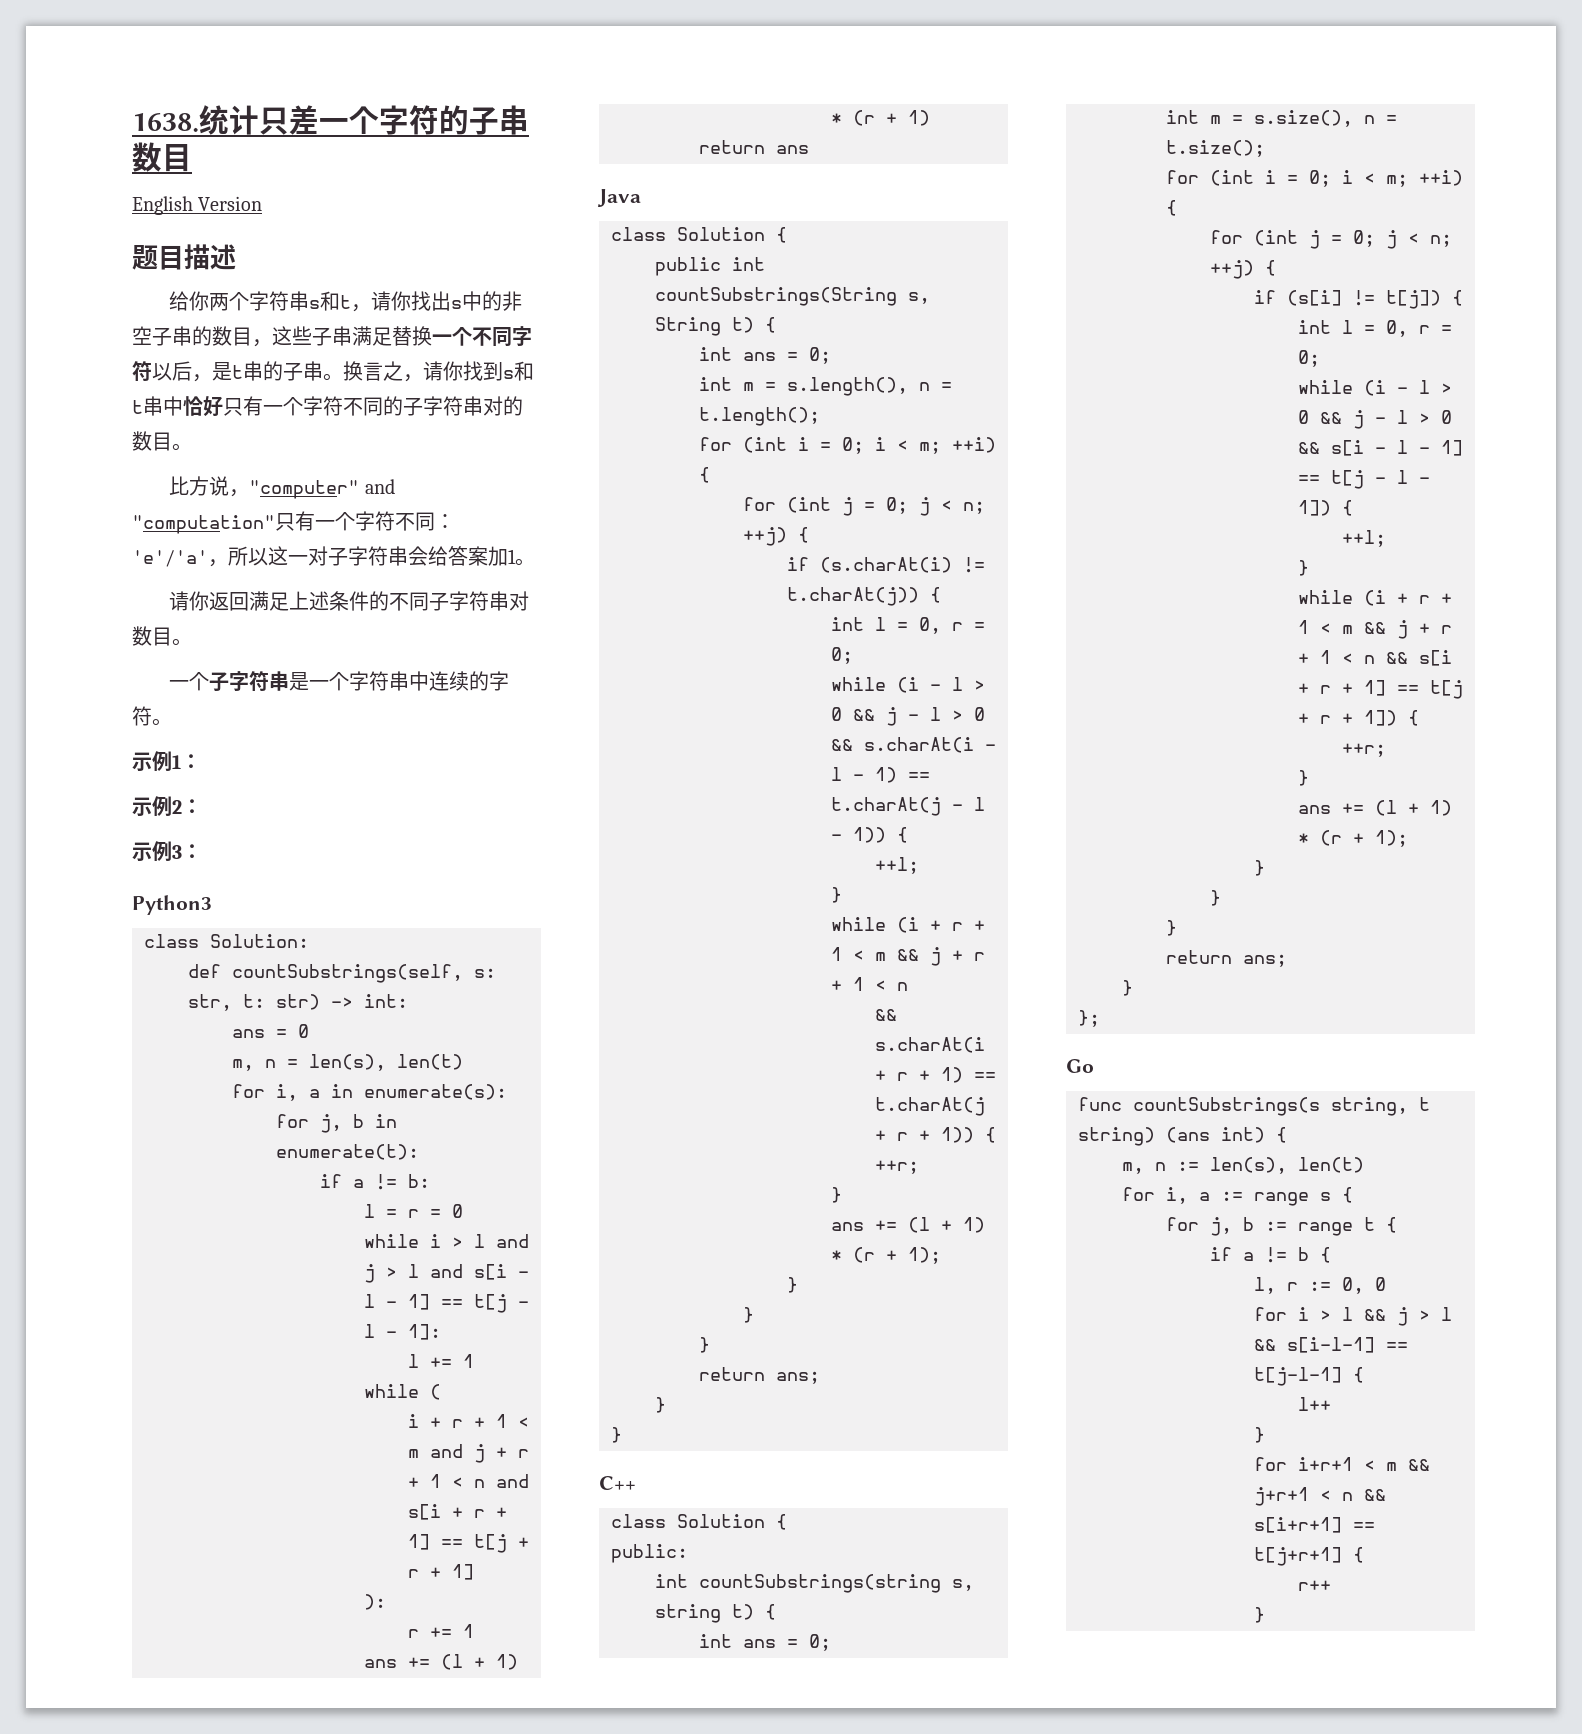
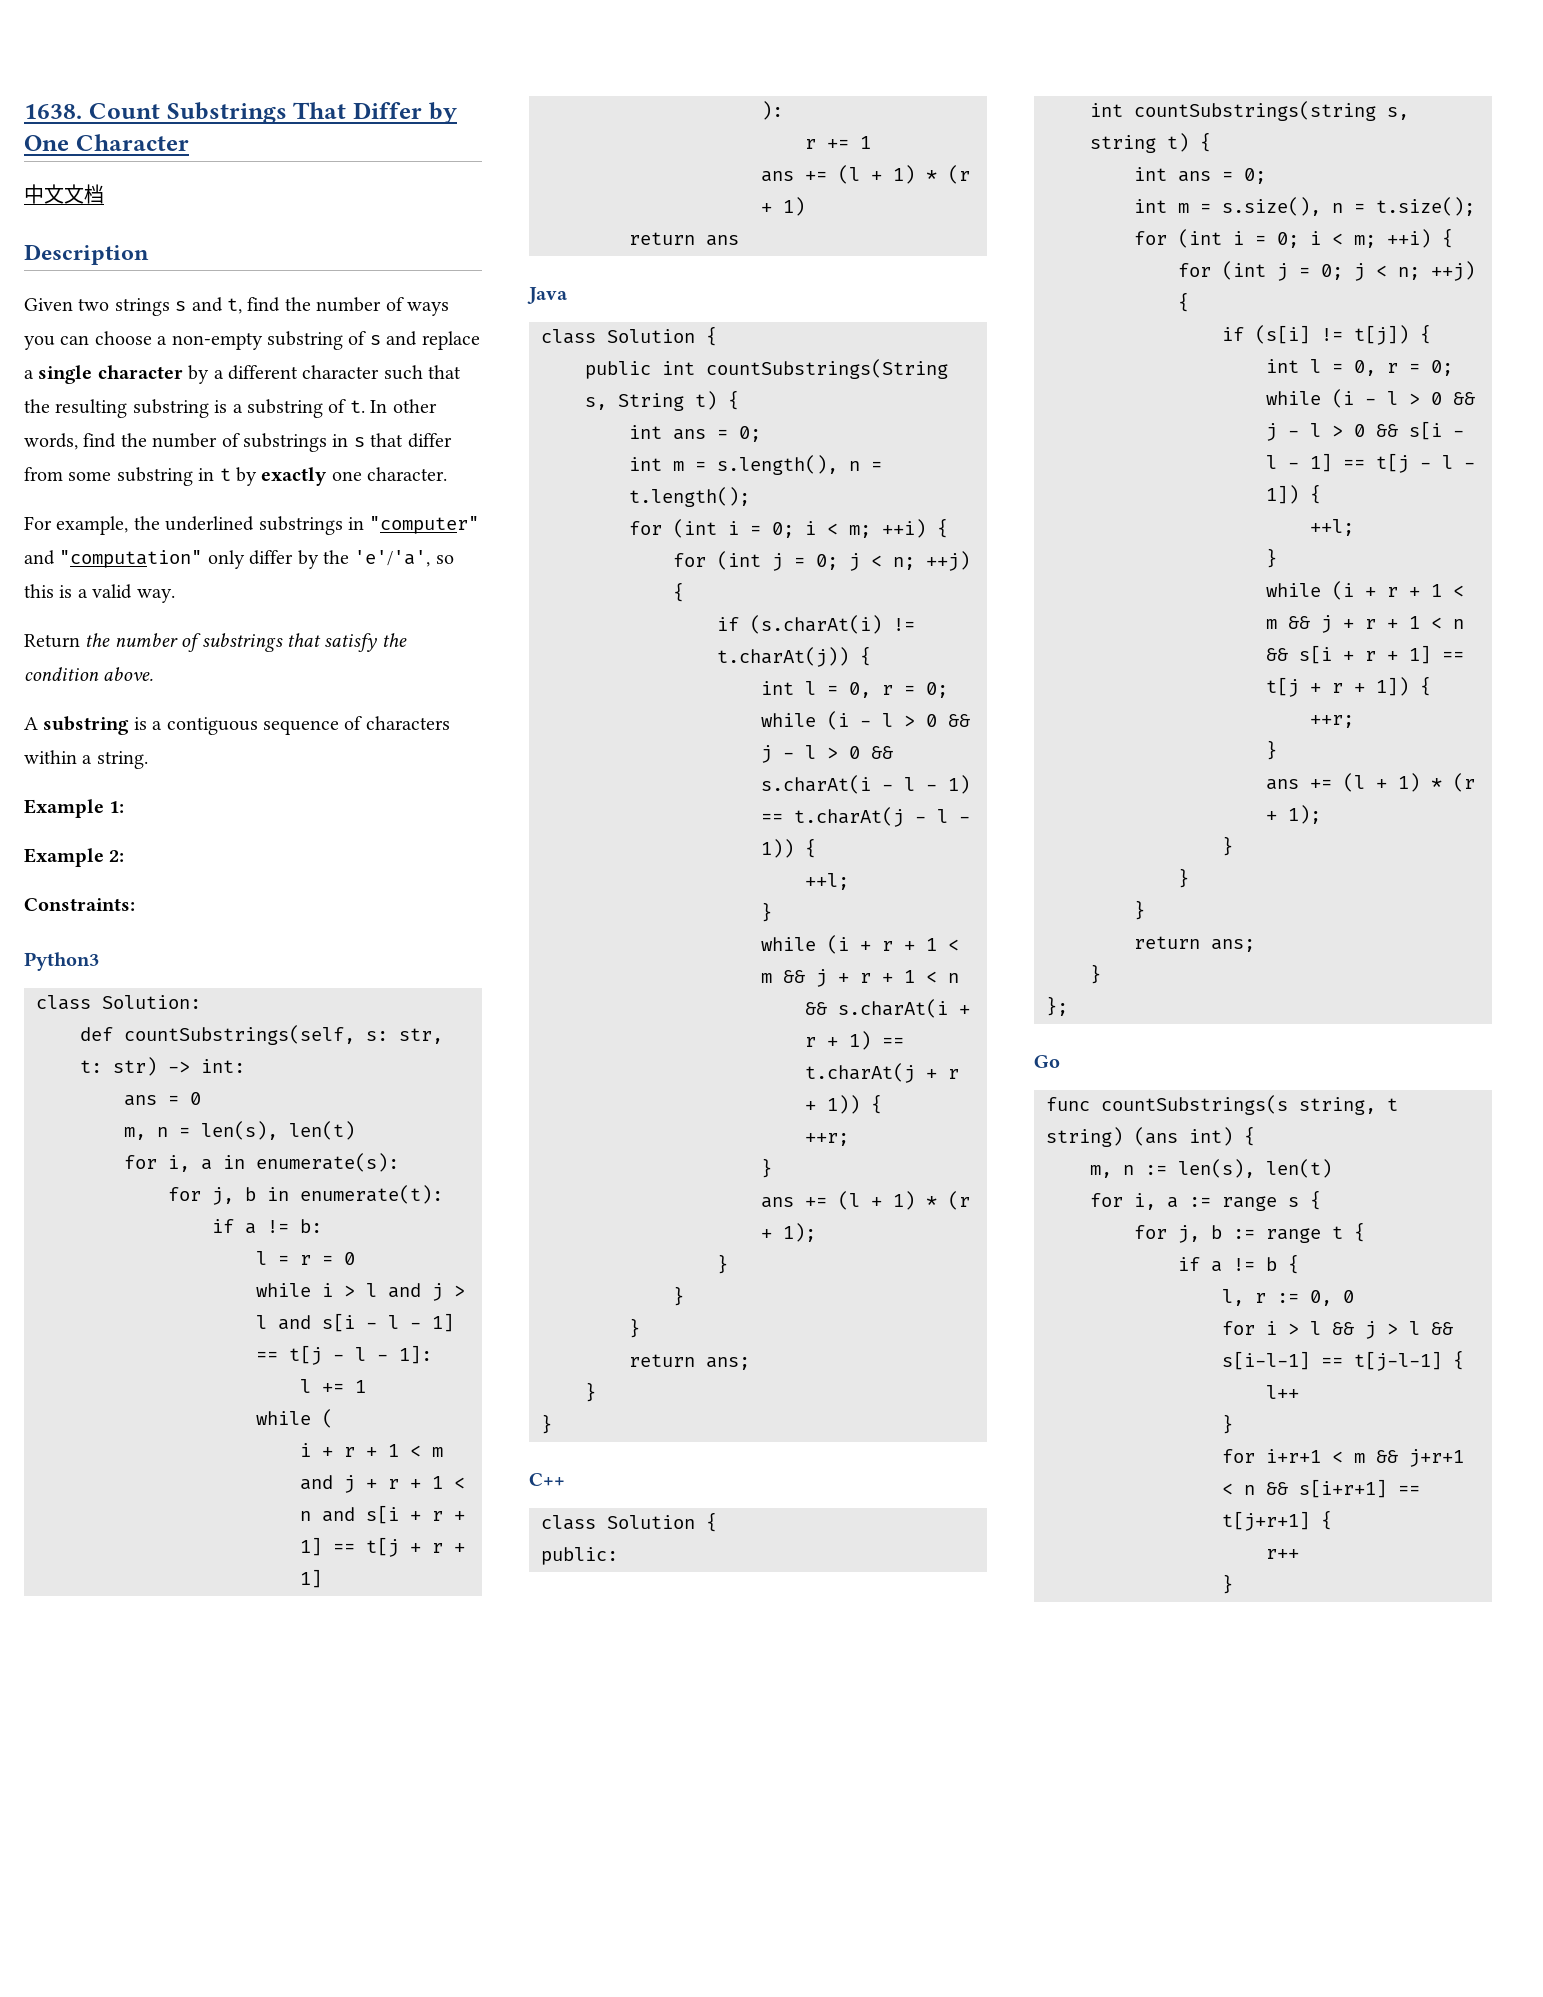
- 统计只差一个字符的子串数目
- English Version
- 题目描述
- 给你两个字符串s和t，请你找出s中的非空子串的数目，这些子串满足替换一个不同字符以后，是t串的子串。换言之，请你找到s和t串中恰好只有一个字符不同的子字符串对的数目。
- 比方说，"computer" and "computation"只有一个字符不同：'e'/'a'，所以这一对子字符串会给答案加1。
- 请你返回满足上述条件的不同子字符串对数目。
- 一个子字符串是一个字符串中连续的字符。
- 示例1：
- 示例2：
- 示例3：
+ Count Substrings That Differ by One Character
+ 中文文档
+ Description
+ Given two strings s and t, find the number of ways you can choose a non-empty substring of s and replace a single character by a different character such that the resulting substring is a substring of t. In other words, find the number of substrings in s that differ from some substring in t by exactly one character.
+ For example, the underlined substrings in "computer" and "computation" only differ by the 'e'/'a', so this is a valid way.
+ Return the number of substrings that satisfy the condition above.
+ A substring is a contiguous sequence of characters within a string.
+ Example 1:
+ Example 2:
+ Constraints:

